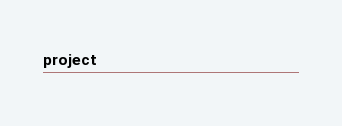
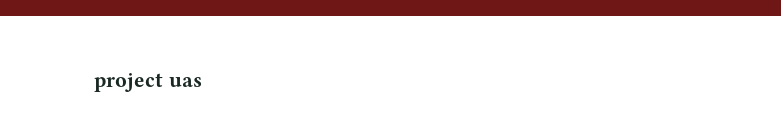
- project
+ project uas

